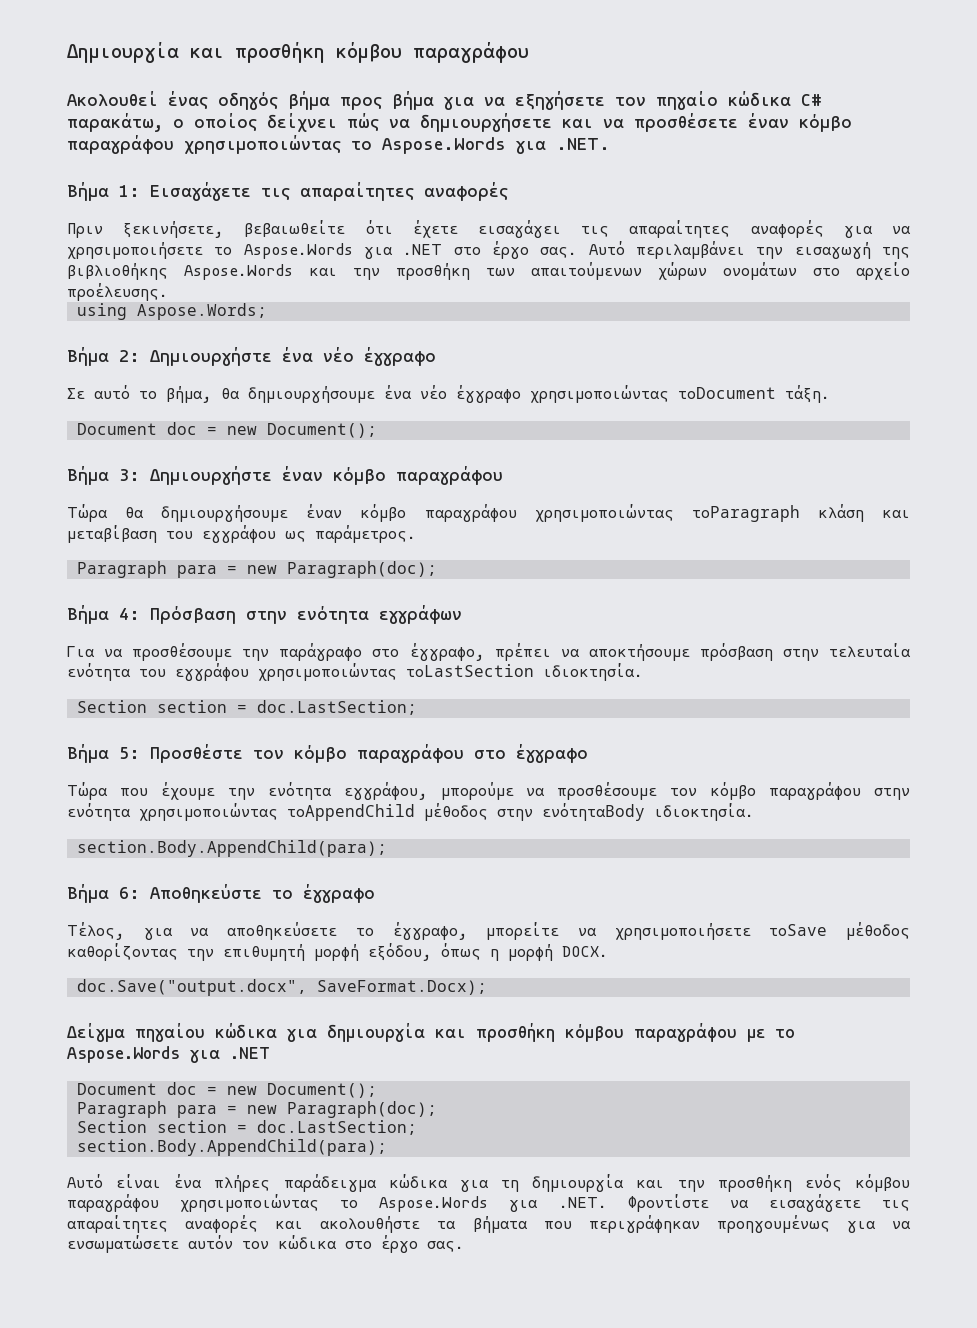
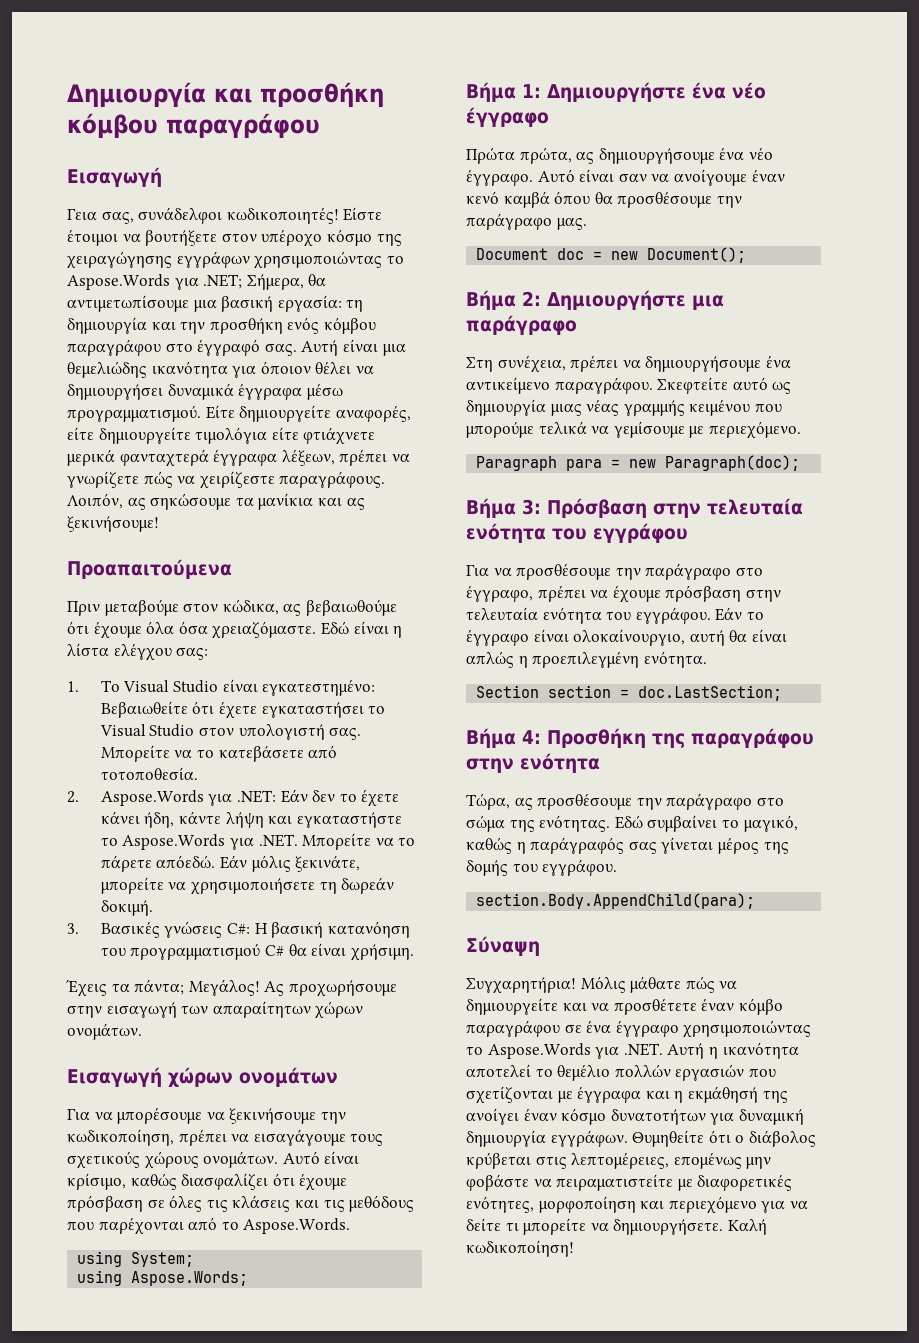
  Δημιουργία και προσθήκη κόμβου παραγράφου
- Ακολουθεί ένας οδηγός βήμα προς βήμα για να εξηγήσετε τον πηγαίο κώδικα C# παρακάτω, ο οποίος δείχνει πώς να δημιουργήσετε και να προσθέσετε έναν κόμβο παραγράφου χρησιμοποιώντας το Aspose.Words για .NET.
- Βήμα 1: Εισαγάγετε τις απαραίτητες αναφορές
- Πριν ξεκινήσετε, βεβαιωθείτε ότι έχετε εισαγάγει τις απαραίτητες αναφορές για να χρησιμοποιήσετε το Aspose.Words για .NET στο έργο σας. Αυτό περιλαμβάνει την εισαγωγή της βιβλιοθήκης Aspose.Words και την προσθήκη των απαιτούμενων χώρων ονομάτων στο αρχείο προέλευσης.
+ Εισαγωγή
+ Γεια σας, συνάδελφοι κωδικοποιητές! Είστε έτοιμοι να βουτήξετε στον υπέροχο κόσμο της χειραγώγησης εγγράφων χρησιμοποιώντας το Aspose.Words για .NET; Σήμερα, θα αντιμετωπίσουμε μια βασική εργασία: τη δημιουργία και την προσθήκη ενός κόμβου παραγράφου στο έγγραφό σας. Αυτή είναι μια θεμελιώδης ικανότητα για όποιον θέλει να δημιουργήσει δυναμικά έγγραφα μέσω προγραμματισμού. Είτε δημιουργείτε αναφορές, είτε δημιουργείτε τιμολόγια είτε φτιάχνετε μερικά φανταχτερά έγγραφα λέξεων, πρέπει να γνωρίζετε πώς να χειρίζεστε παραγράφους. Λοιπόν, ας σηκώσουμε τα μανίκια και ας ξεκινήσουμε!
+ Προαπαιτούμενα
+ Πριν μεταβούμε στον κώδικα, ας βεβαιωθούμε ότι έχουμε όλα όσα χρειαζόμαστε. Εδώ είναι η λίστα ελέγχου σας:
+ 1. Το Visual Studio είναι εγκατεστημένο: Βεβαιωθείτε ότι έχετε εγκαταστήσει το Visual Studio στον υπολογιστή σας. Μπορείτε να το κατεβάσετε από τοτοποθεσία.
+ 2. Aspose.Words για .NET: Εάν δεν το έχετε κάνει ήδη, κάντε λήψη και εγκαταστήστε το Aspose.Words για .NET. Μπορείτε να το πάρετε απόεδώ. Εάν μόλις ξεκινάτε, μπορείτε να χρησιμοποιήσετε τη δωρεάν δοκιμή.
+ 3. Βασικές γνώσεις C#: Η βασική κατανόηση του προγραμματισμού C# θα είναι χρήσιμη.
+ Έχεις τα πάντα; Μεγάλος! Ας προχωρήσουμε στην εισαγωγή των απαραίτητων χώρων ονομάτων.
+ Εισαγωγή χώρων ονομάτων
+ Για να μπορέσουμε να ξεκινήσουμε την κωδικοποίηση, πρέπει να εισαγάγουμε τους σχετικούς χώρους ονομάτων. Αυτό είναι κρίσιμο, καθώς διασφαλίζει ότι έχουμε πρόσβαση σε όλες τις κλάσεις και τις μεθόδους που παρέχονται από το Aspose.Words.
+ using System;
- Βήμα 2: Δημιουργήστε ένα νέο έγγραφο
+ Βήμα 1: Δημιουργήστε ένα νέο έγγραφο
- Σε αυτό το βήμα, θα δημιουργήσουμε ένα νέο έγγραφο χρησιμοποιώντας τοDocument τάξη.
+ Πρώτα πρώτα, ας δημιουργήσουμε ένα νέο έγγραφο. Αυτό είναι σαν να ανοίγουμε έναν κενό καμβά όπου θα προσθέσουμε την παράγραφο μας.
- Βήμα 3: Δημιουργήστε έναν κόμβο παραγράφου
- Τώρα θα δημιουργήσουμε έναν κόμβο παραγράφου χρησιμοποιώντας τοParagraph κλάση και μεταβίβαση του εγγράφου ως παράμετρος.
+ Βήμα 2: Δημιουργήστε μια παράγραφο
+ Στη συνέχεια, πρέπει να δημιουργήσουμε ένα αντικείμενο παραγράφου. Σκεφτείτε αυτό ως δημιουργία μιας νέας γραμμής κειμένου που μπορούμε τελικά να γεμίσουμε με περιεχόμενο.
- Βήμα 4: Πρόσβαση στην ενότητα εγγράφων
+ Βήμα 3: Πρόσβαση στην τελευταία ενότητα του εγγράφου
- Για να προσθέσουμε την παράγραφο στο έγγραφο, πρέπει να αποκτήσουμε πρόσβαση στην τελευταία ενότητα του εγγράφου χρησιμοποιώντας τοLastSection ιδιοκτησία.
+ Για να προσθέσουμε την παράγραφο στο έγγραφο, πρέπει να έχουμε πρόσβαση στην τελευταία ενότητα του εγγράφου. Εάν το έγγραφο είναι ολοκαίνουργιο, αυτή θα είναι απλώς η προεπιλεγμένη ενότητα.
- Βήμα 5: Προσθέστε τον κόμβο παραγράφου στο έγγραφο
- Τώρα που έχουμε την ενότητα εγγράφου, μπορούμε να προσθέσουμε τον κόμβο παραγράφου στην ενότητα χρησιμοποιώντας τοAppendChild μέθοδος στην ενότηταBody ιδιοκτησία.
+ Βήμα 4: Προσθήκη της παραγράφου στην ενότητα
+ Τώρα, ας προσθέσουμε την παράγραφο στο σώμα της ενότητας. Εδώ συμβαίνει το μαγικό, καθώς η παράγραφός σας γίνεται μέρος της δομής του εγγράφου.
  section.Body.AppendChild(para);
- Βήμα 6: Αποθηκεύστε το έγγραφο
- Τέλος, για να αποθηκεύσετε το έγγραφο, μπορείτε να χρησιμοποιήσετε τοSave μέθοδος καθορίζοντας την επιθυμητή μορφή εξόδου, όπως η μορφή DOCX.
- doc.Save("output.docx", SaveFormat.Docx);
- Δείγμα πηγαίου κώδικα για δημιουργία και προσθήκη κόμβου παραγράφου με το Aspose.Words για .NET
- Document doc = new Document();
- Paragraph para = new Paragraph(doc);
- Section section = doc.LastSection;
- section.Body.AppendChild(para);
- Αυτό είναι ένα πλήρες παράδειγμα κώδικα για τη δημιουργία και την προσθήκη ενός κόμβου παραγράφου χρησιμοποιώντας το Aspose.Words για .NET. Φροντίστε να εισαγάγετε τις απαραίτητες αναφορές και ακολουθήστε τα βήματα που περιγράφηκαν προηγουμένως για να ενσωματώσετε αυτόν τον κώδικα στο έργο σας.
+ Σύναψη
+ Συγχαρητήρια! Μόλις μάθατε πώς να δημιουργείτε και να προσθέτετε έναν κόμβο παραγράφου σε ένα έγγραφο χρησιμοποιώντας το Aspose.Words για .NET. Αυτή η ικανότητα αποτελεί το θεμέλιο πολλών εργασιών που σχετίζονται με έγγραφα και η εκμάθησή της ανοίγει έναν κόσμο δυνατοτήτων για δυναμική δημιουργία εγγράφων. Θυμηθείτε ότι ο διάβολος κρύβεται στις λεπτομέρειες, επομένως μην φοβάστε να πειραματιστείτε με διαφορετικές ενότητες, μορφοποίηση και περιεχόμενο για να δείτε τι μπορείτε να δημιουργήσετε. Καλή κωδικοποίηση!

